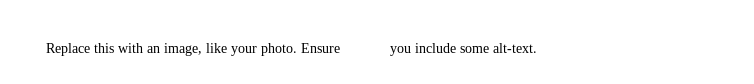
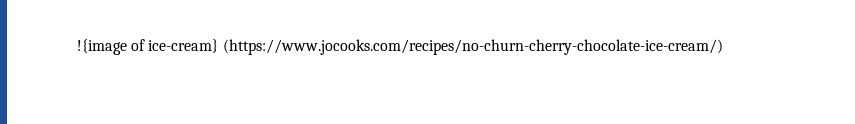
- Replace this with an image, like your photo. Ensure you include some alt-text.
+ !{image of ice-cream} (https://www.jocooks.com/recipes/no-churn-cherry-chocolate-ice-cream/)

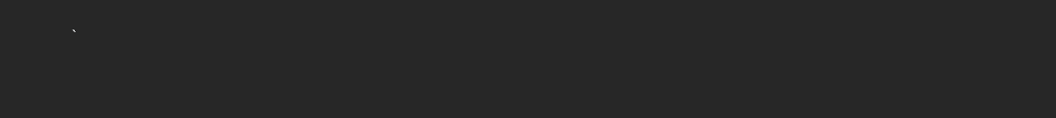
- !{image of ice-cream} (https://www.jocooks.com/recipes/no-churn-cherry-chocolate-ice-cream/)
+ `

